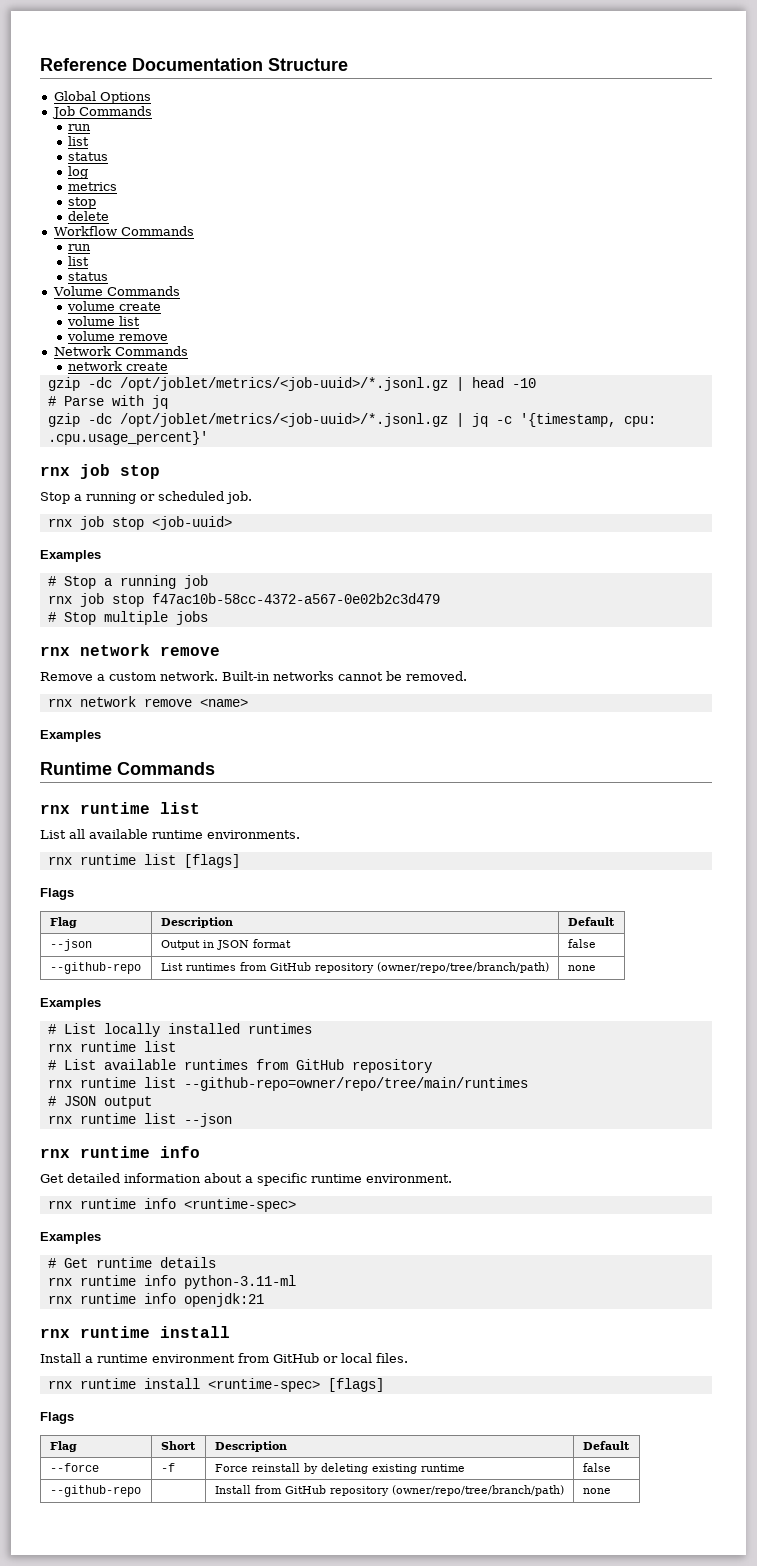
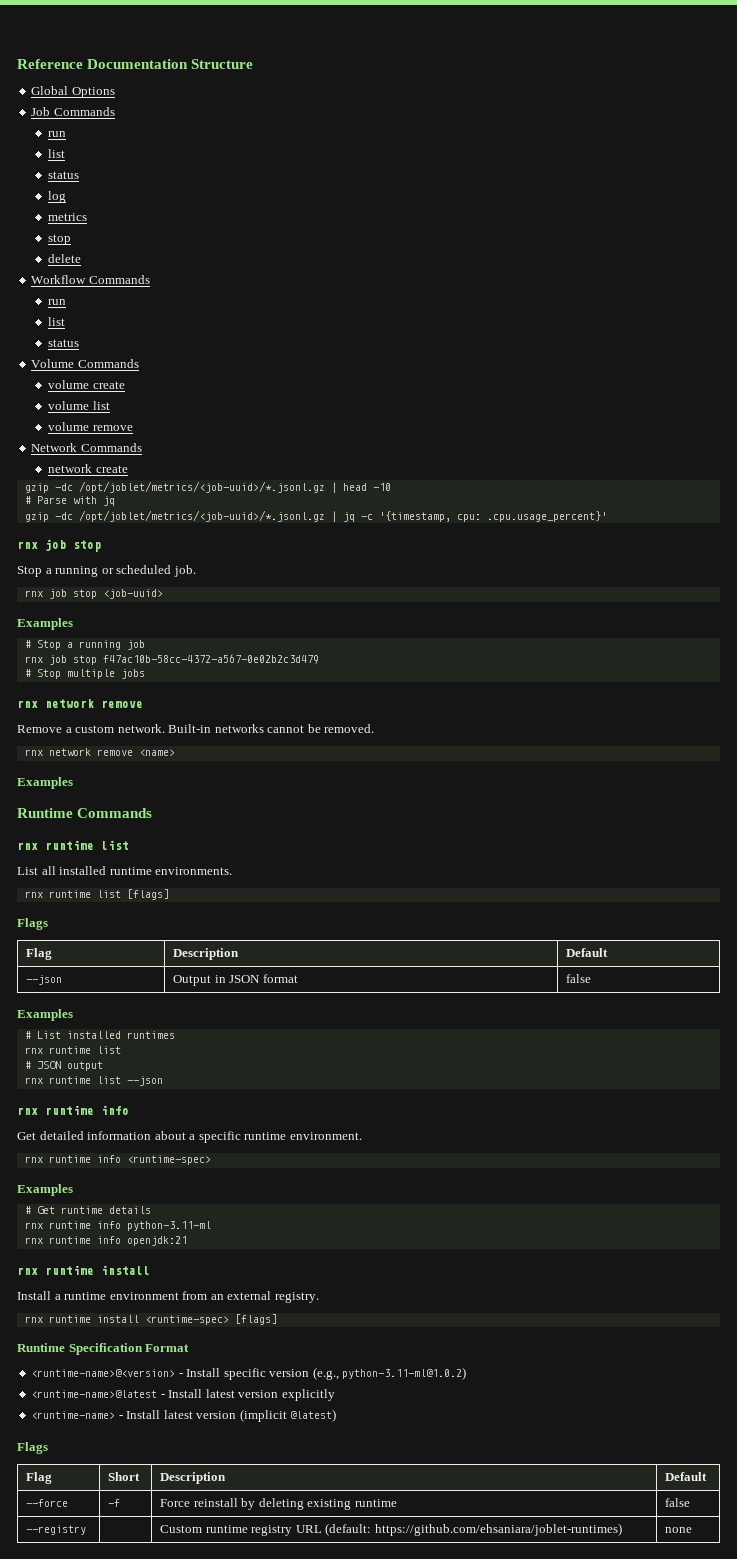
- List all available runtime environments.
+ List all installed runtime environments.
- --github-repo | List runtimes from GitHub repository (owner/repo/tree/branch/path) | none
- # List locally installed runtimes
+ # List installed runtimes
- # List available runtimes from GitHub repository
- rnx runtime list --github-repo=owner/repo/tree/main/runtimes
- Install a runtime environment from GitHub or local files.
+ Install a runtime environment from an external registry.
+ Runtime Specification Format
+ <runtime-name>@<version> - Install specific version (e.g., python-3.11-ml@1.0.2)
+ <runtime-name>@latest - Install latest version explicitly
+ <runtime-name> - Install latest version (implicit @latest)
- --github-repo | | Install from GitHub repository (owner/repo/tree/branch/path) | none
+ --registry | | Custom runtime registry URL (default: https://github.com/ehsaniara/joblet-runtimes) | none

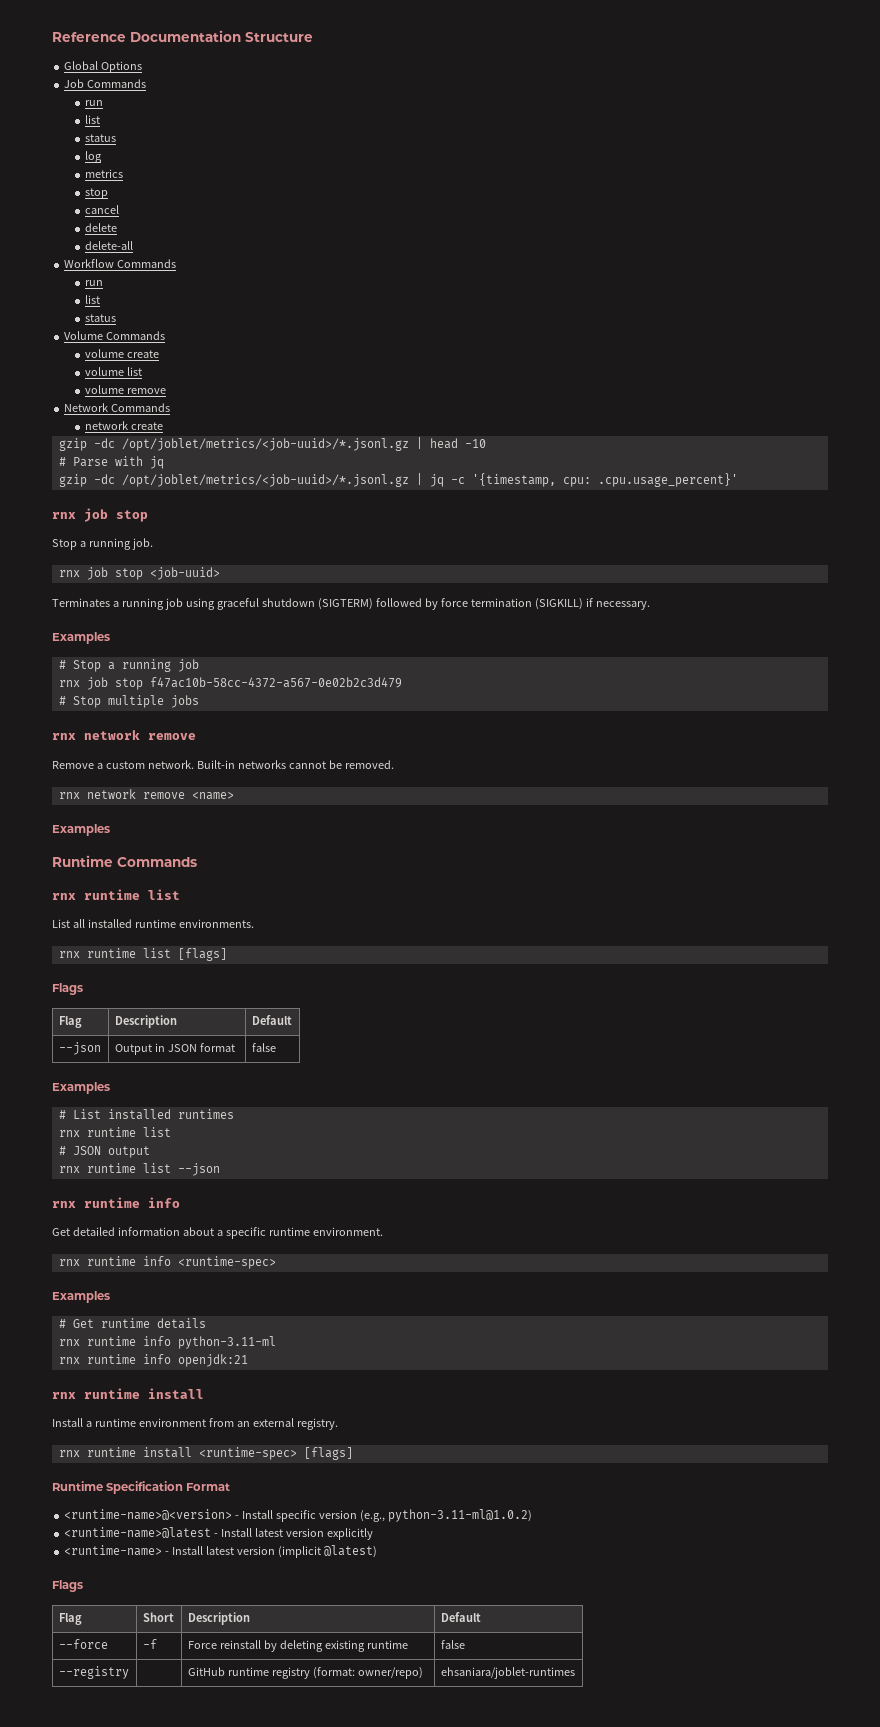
+ cancel
+ delete-all
- Stop a running or scheduled job.
+ Stop a running job.
+ Terminates a running job using graceful shutdown (SIGTERM) followed by force termination (SIGKILL) if necessary.
- --registry | | Custom runtime registry URL (default: https://github.com/ehsaniara/joblet-runtimes) | none
+ --registry | | GitHub runtime registry (format: owner/repo) | ehsaniara/joblet-runtimes

